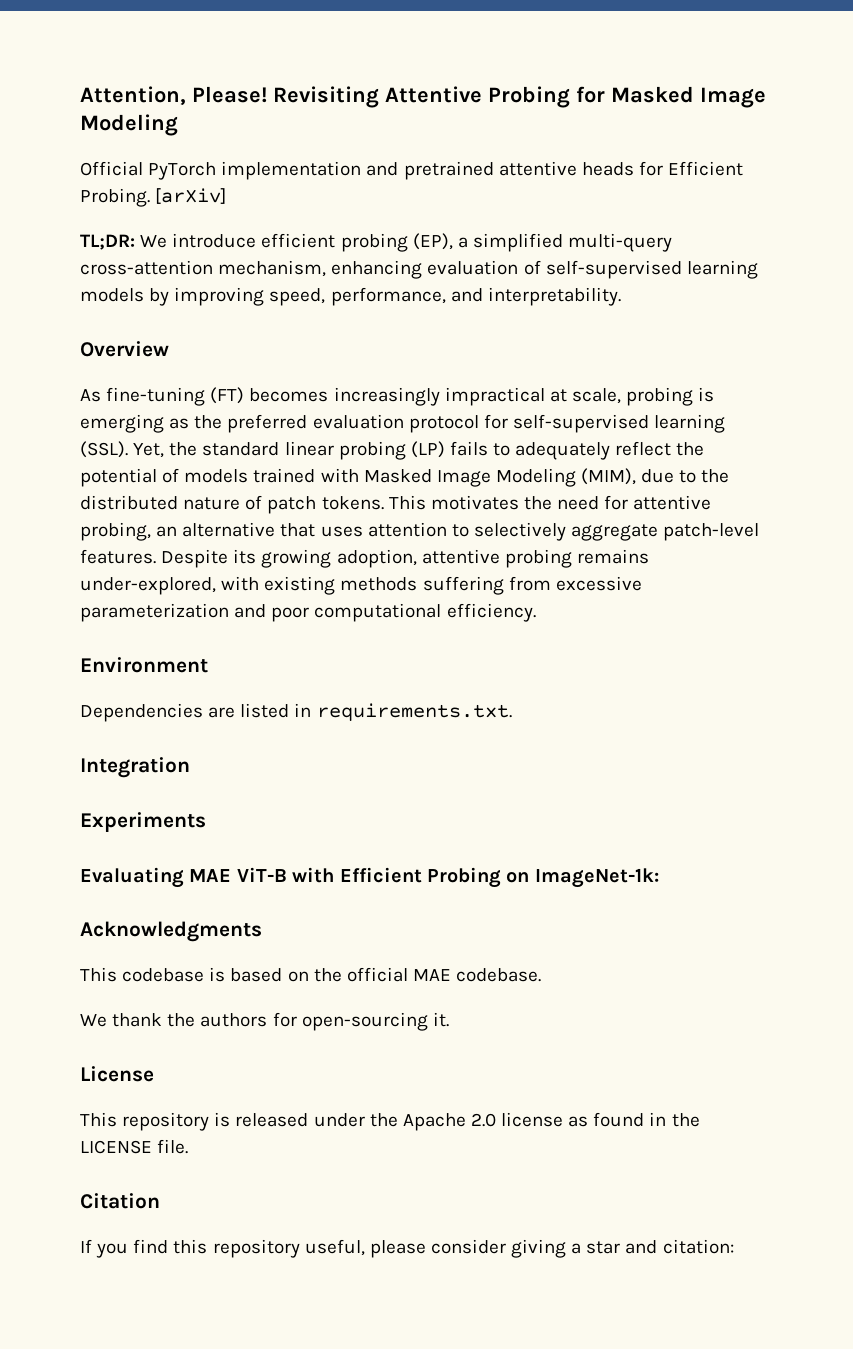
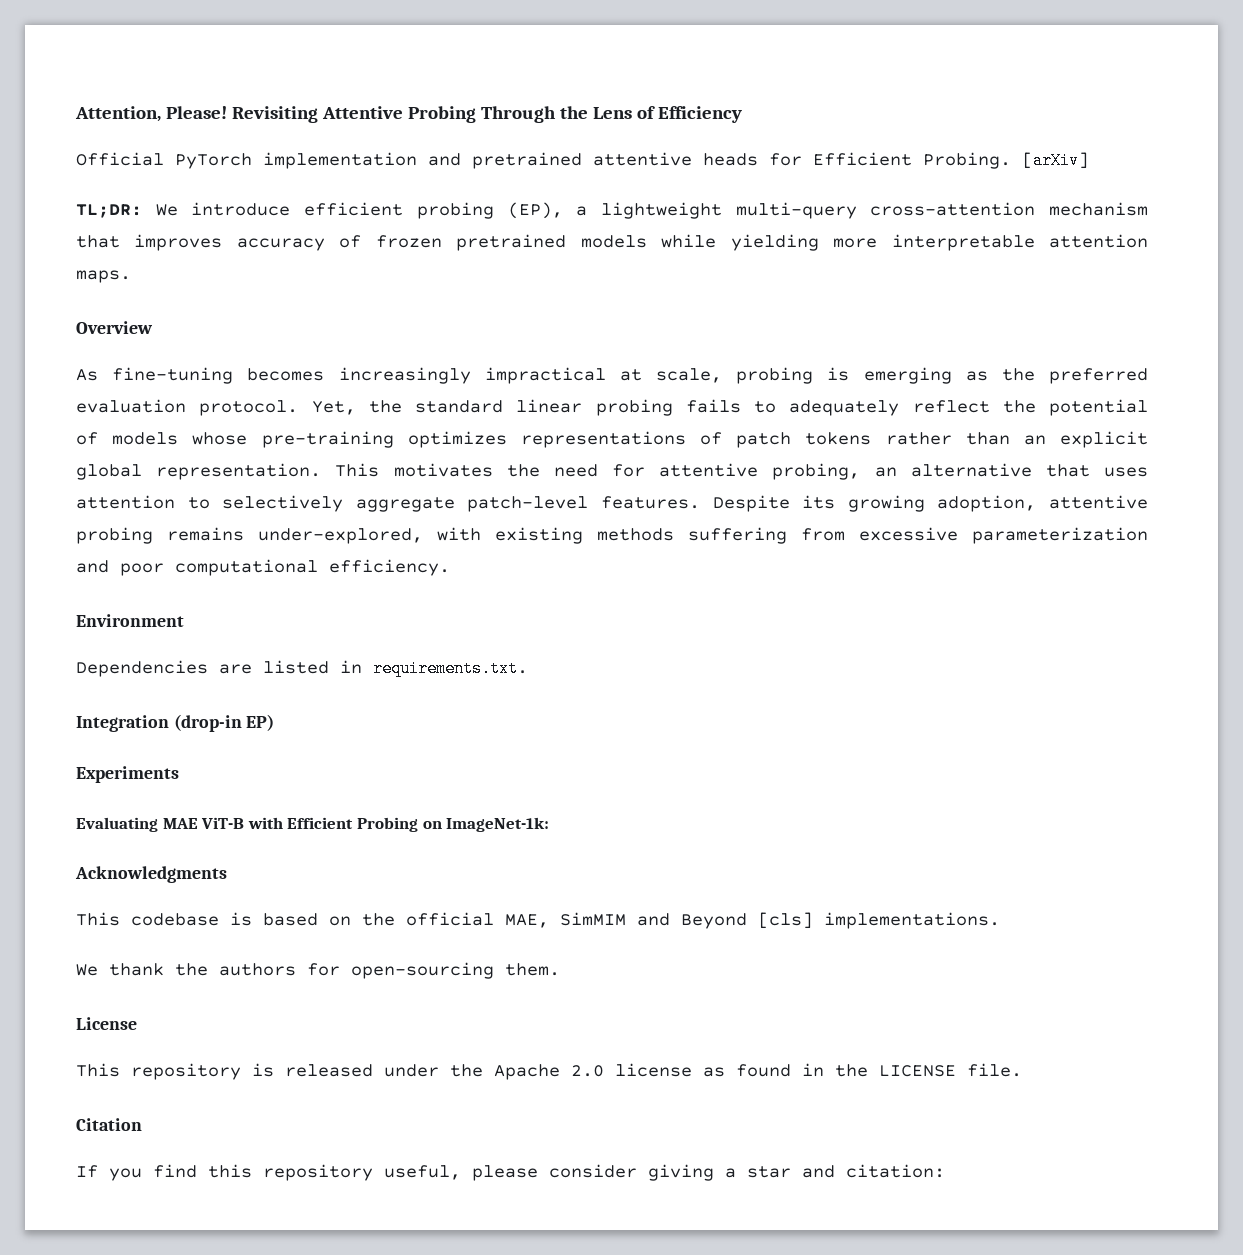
- Revisiting Attentive Probing for Masked Image Modeling
+ Revisiting Attentive Probing Through the Lens of Efficiency
- TL;DR: We introduce efficient probing (EP), a simplified multi-query cross-attention mechanism, enhancing evaluation of self-supervised learning models by improving speed, performance, and interpretability.
+ TL;DR: We introduce efficient probing (EP), a lightweight multi-query cross-attention mechanism that improves accuracy of frozen pretrained models while yielding more interpretable attention maps.
- As fine-tuning (FT) becomes increasingly impractical at scale, probing is emerging as the preferred evaluation protocol for self-supervised learning (SSL).
+ As fine-tuning becomes increasingly impractical at scale, probing is emerging as the preferred evaluation protocol.
- Yet, the standard linear probing (LP) fails to adequately reflect the potential of models trained with Masked Image Modeling (MIM), due to the distributed nature of patch tokens.
+ Yet, the standard linear probing fails to adequately reflect the potential of models whose pre-training optimizes representations of patch tokens rather than an explicit global representation.
- Integration
+ Integration (drop-in EP)
- This codebase is based on the official MAE codebase.
+ This codebase is based on the official MAE, SimMIM and Beyond [cls] implementations.
- We thank the authors for open-sourcing it.
+ We thank the authors for open-sourcing them.

